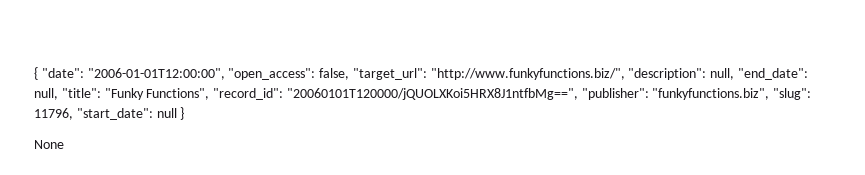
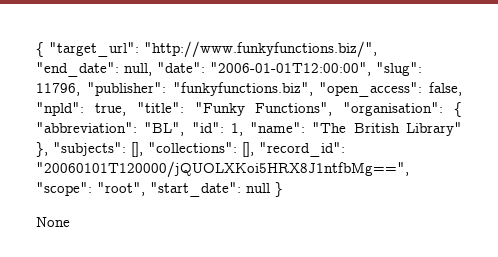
- { "date": "2006-01-01T12:00:00", "open_access": false, "target_url": "http://www.funkyfunctions.biz/", "description": null, "end_date": null, "title": "Funky Functions", "record_id": "20060101T120000/jQUOLXKoi5HRX8J1ntfbMg==", "publisher": "funkyfunctions.biz", "slug": 11796, "start_date": null }
+ { "target_url": "http://www.funkyfunctions.biz/", "end_date": null, "date": "2006-01-01T12:00:00", "slug": 11796, "publisher": "funkyfunctions.biz", "open_access": false, "npld": true, "title": "Funky Functions", "organisation": { "abbreviation": "BL", "id": 1, "name": "The British Library" }, "subjects": [], "collections": [], "record_id": "20060101T120000/jQUOLXKoi5HRX8J1ntfbMg==", "scope": "root", "start_date": null }

